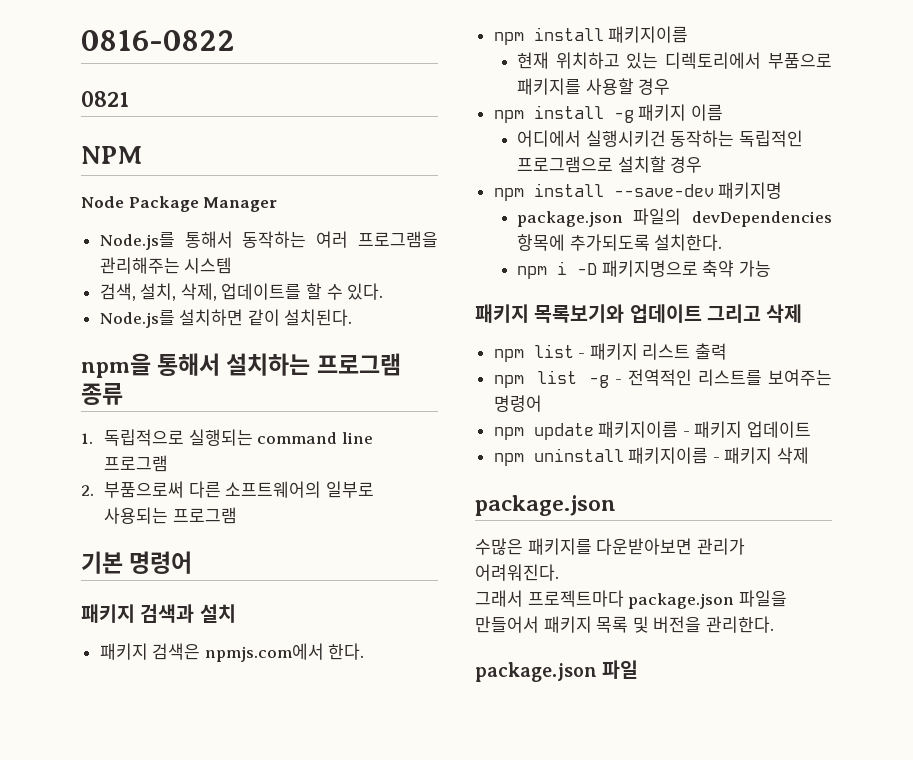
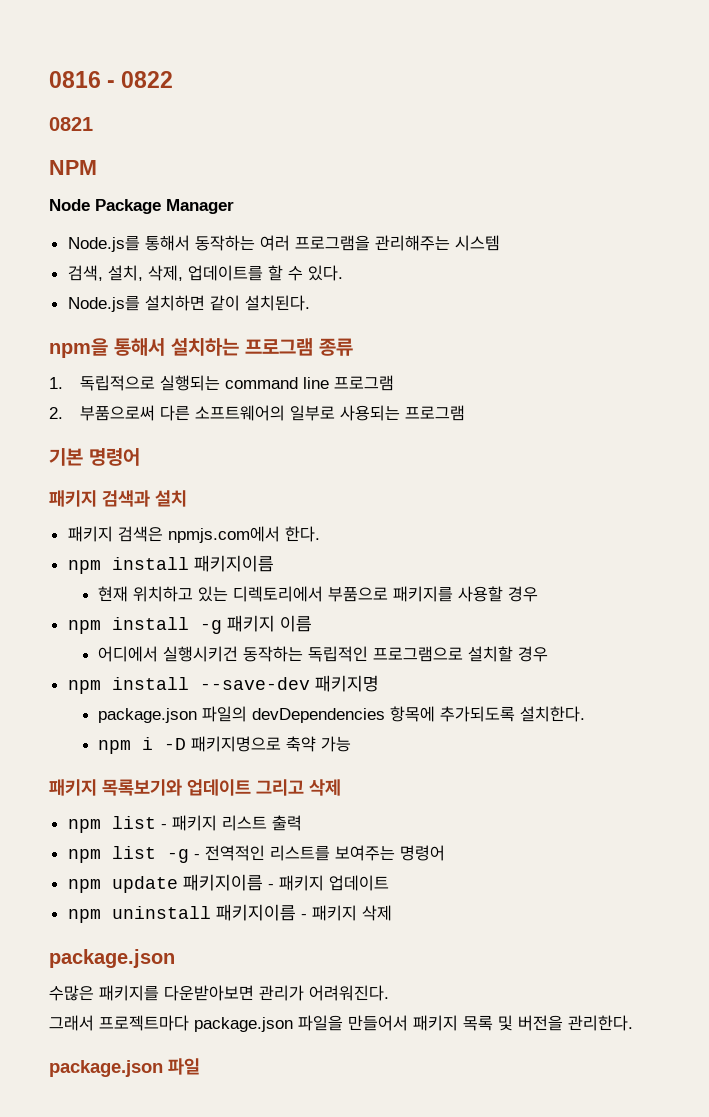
- 0816-0822
+ 0816 - 0822

